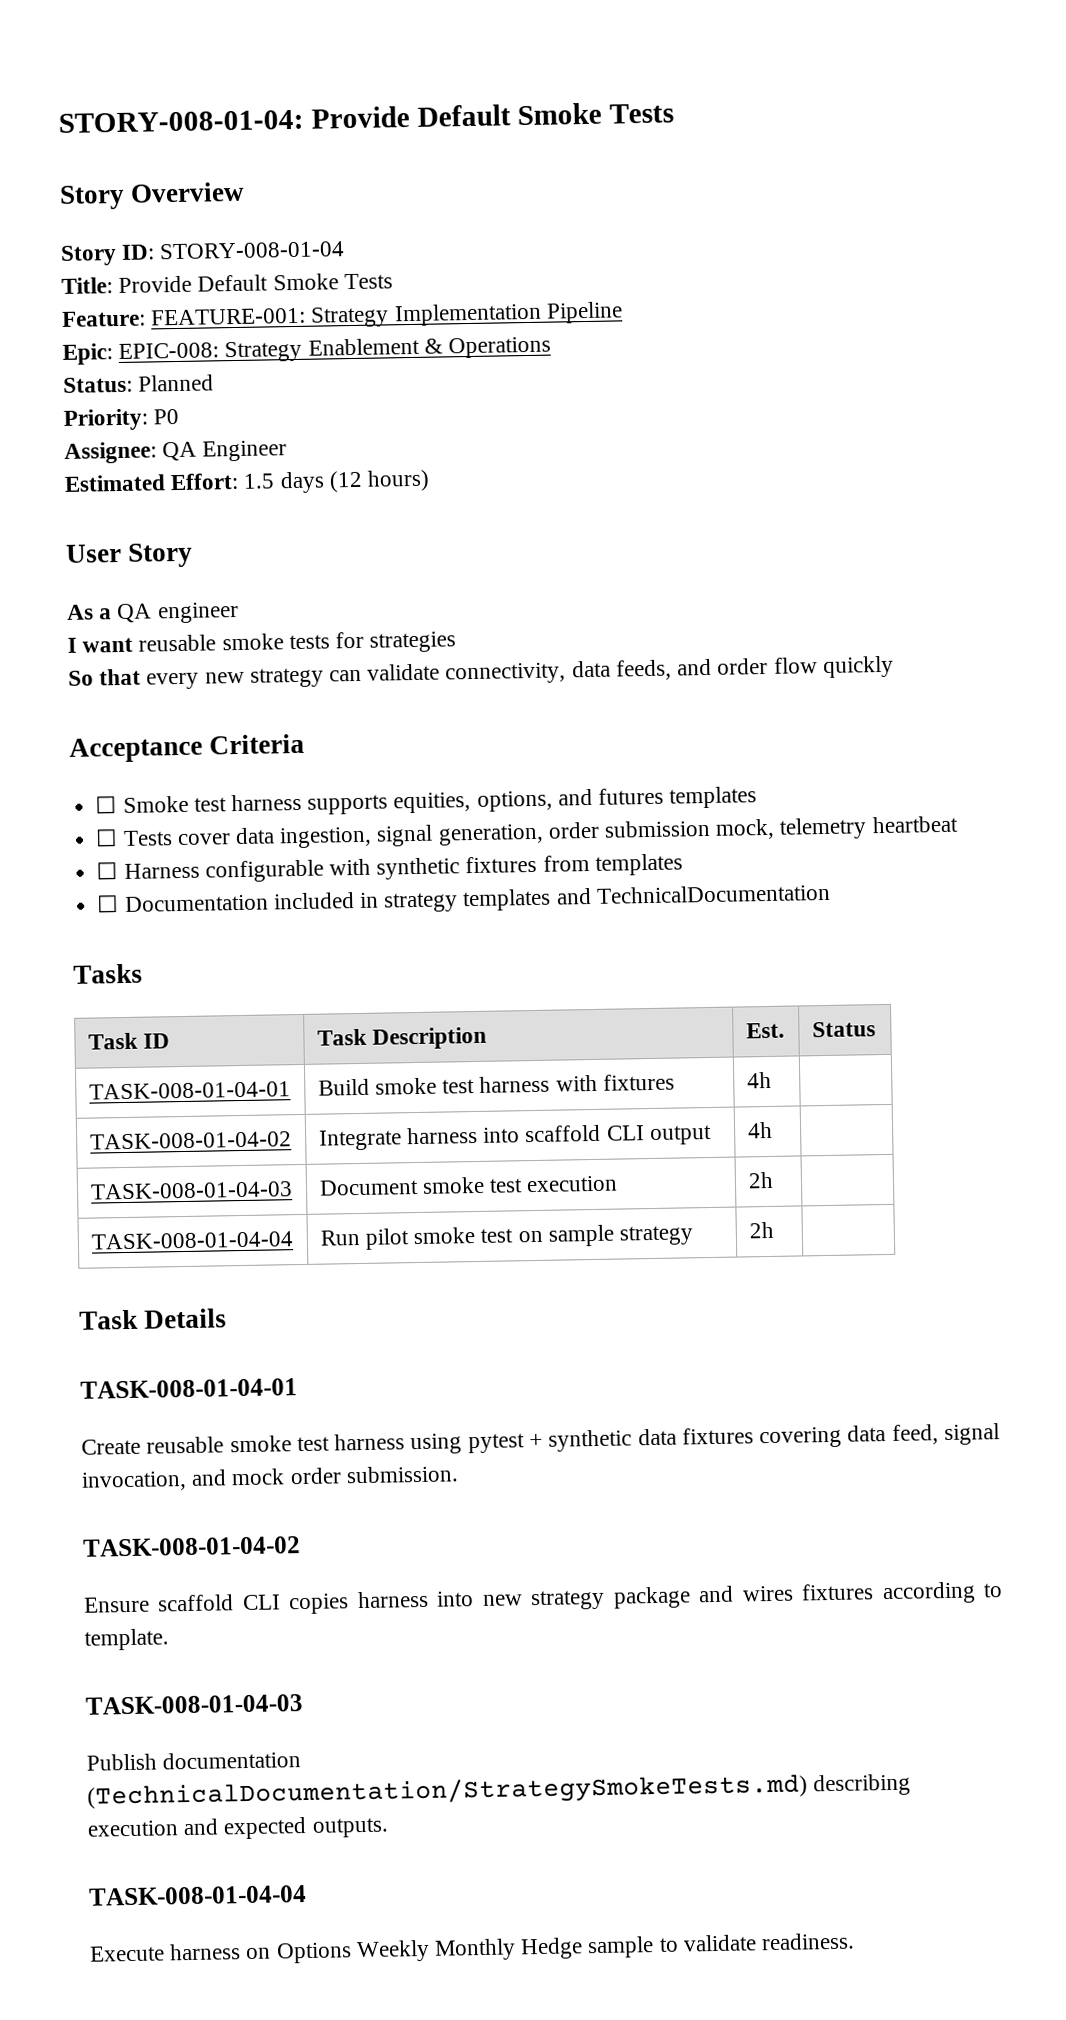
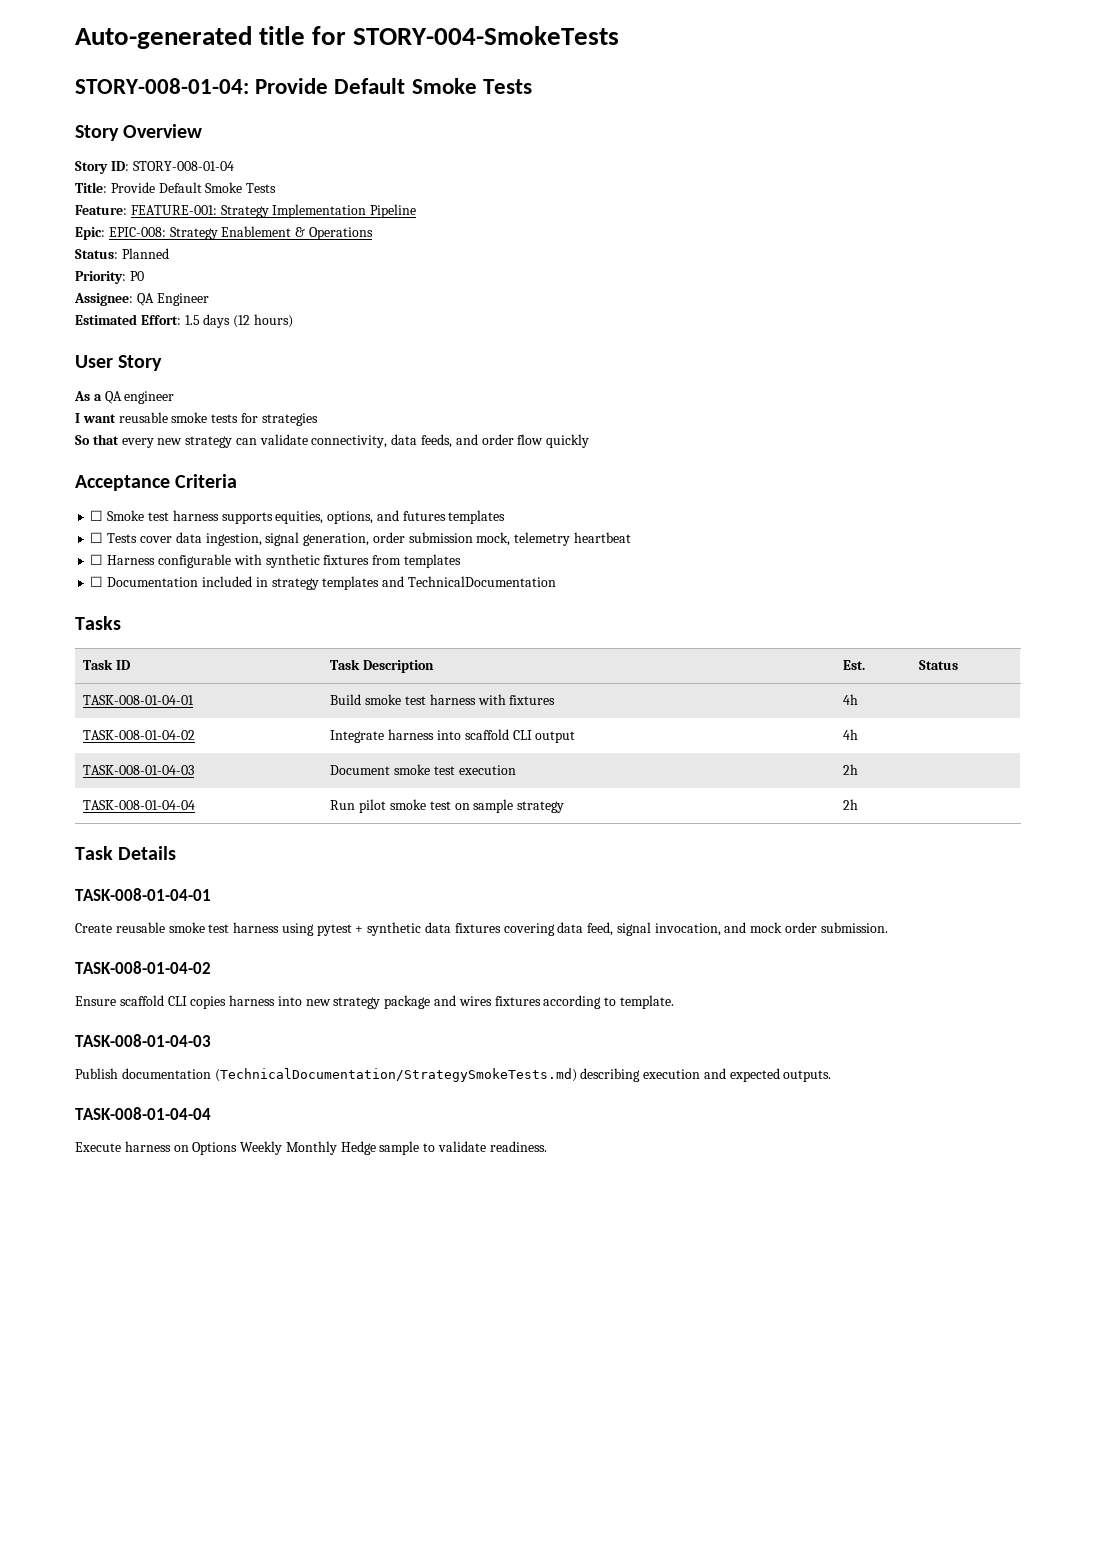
+ Auto-generated title for STORY-004-SmokeTests

